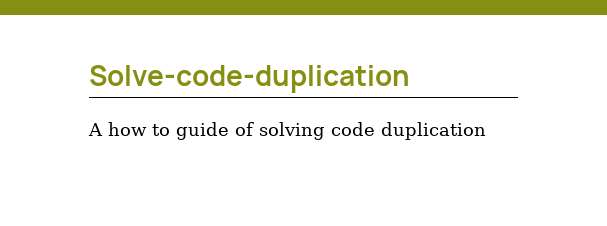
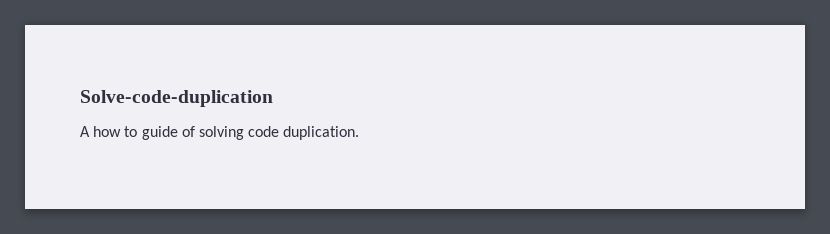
- A how to guide of solving code duplication
+ A how to guide of solving code duplication.

